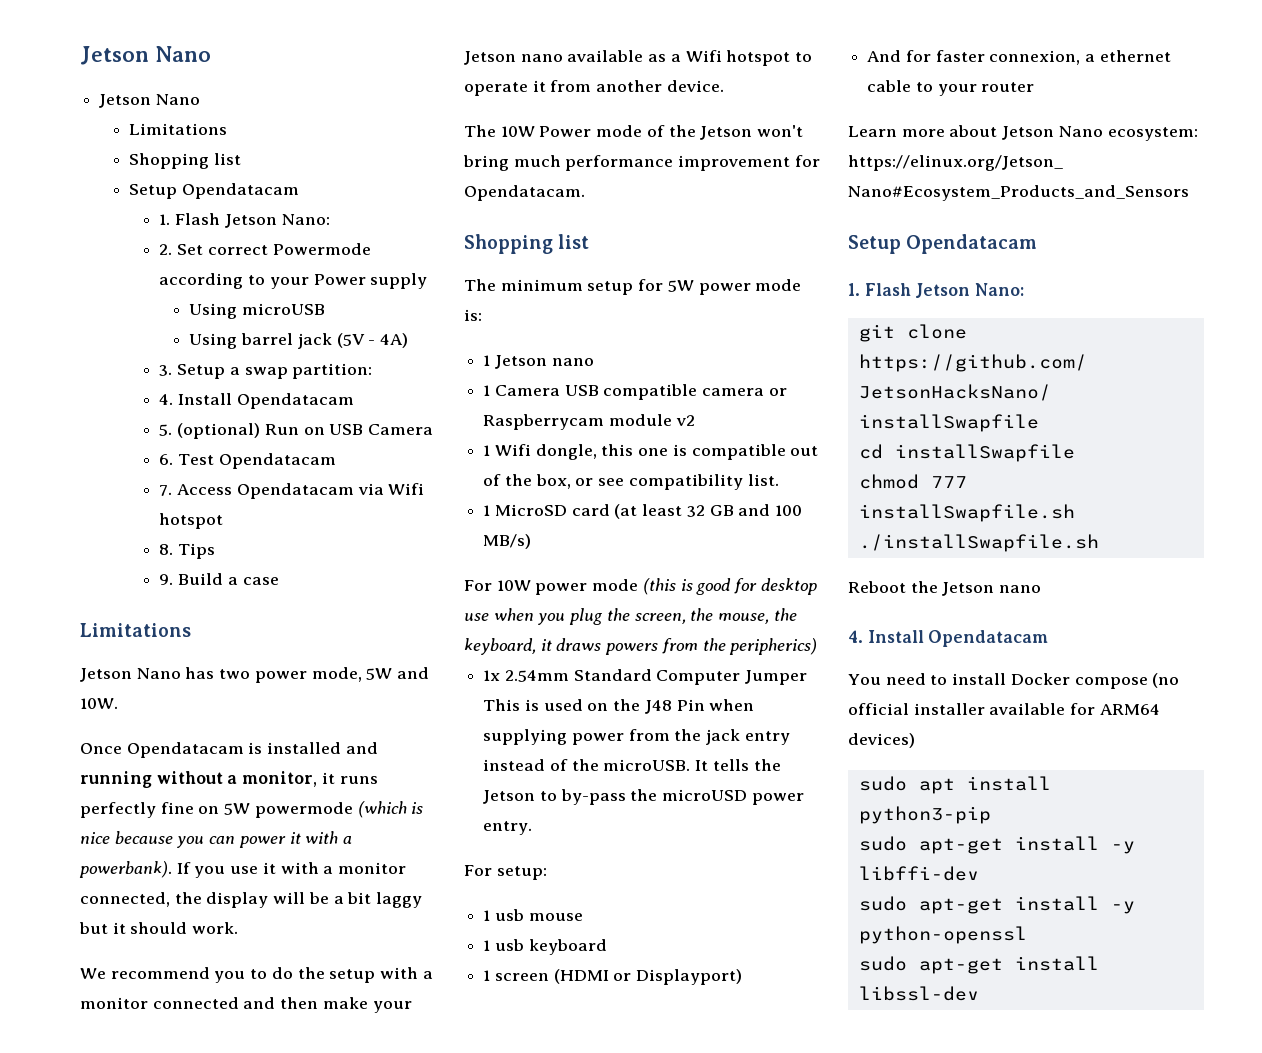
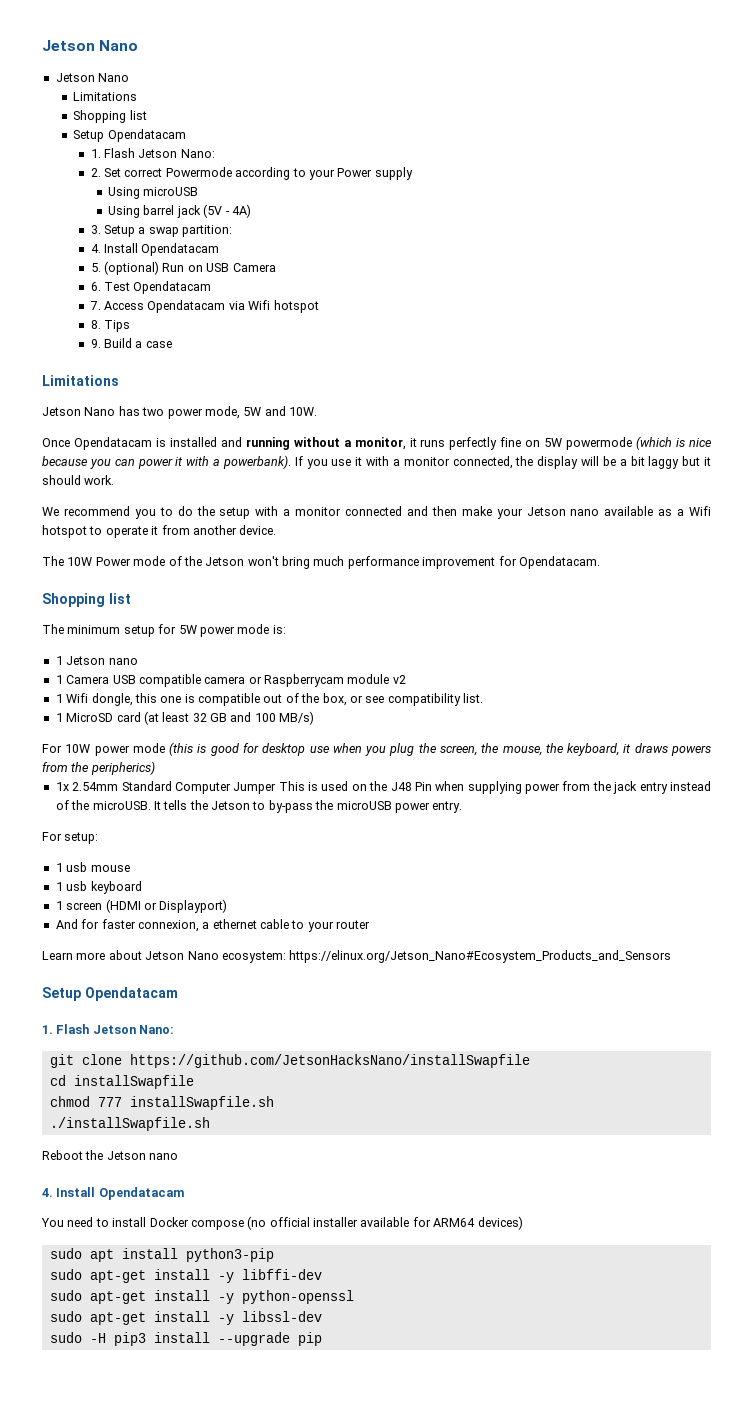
- It tells the Jetson to by-pass the microUSD power entry.
+ It tells the Jetson to by-pass the microUSB power entry.
- sudo apt-get install libssl-dev
+ sudo apt-get install -y libssl-dev
+ sudo -H pip3 install --upgrade pip

